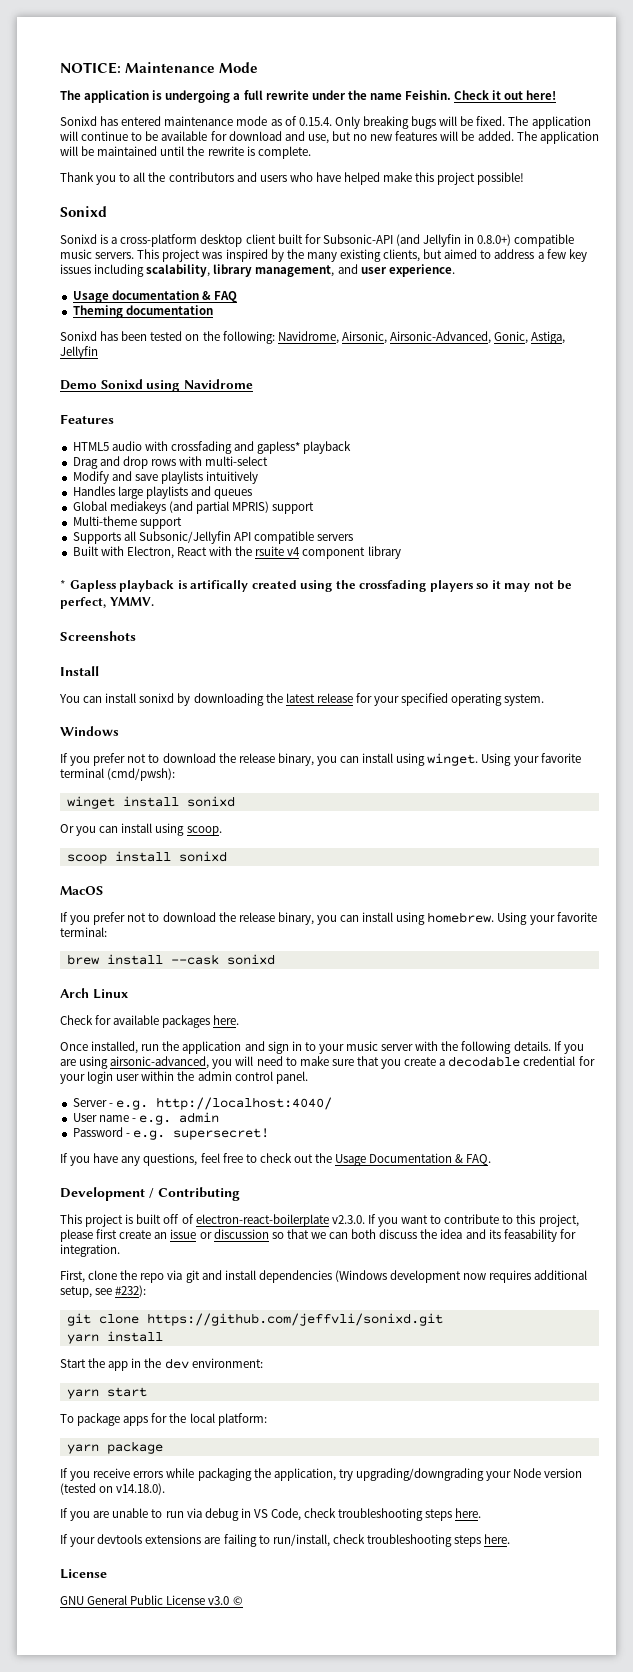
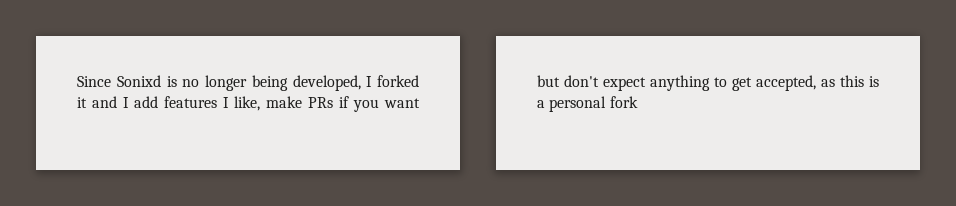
- NOTICE: Maintenance Mode
- The application is undergoing a full rewrite under the name Feishin. Check it out here!
- Sonixd has entered maintenance mode as of 0.15.4. Only breaking bugs will be fixed. The application will continue to be available for download and use, but no new features will be added. The application will be maintained until the rewrite is complete.
- Thank you to all the contributors and users who have helped make this project possible!
- Sonixd
- Sonixd is a cross-platform desktop client built for Subsonic-API (and Jellyfin in 0.8.0+) compatible music servers. This project was inspired by the many existing clients, but aimed to address a few key issues including scalability, library management, and user experience.
- Usage documentation & FAQ
- Theming documentation
- Sonixd has been tested on the following: Navidrome, Airsonic, Airsonic-Advanced, Gonic, Astiga, Jellyfin
- Demo Sonixd using Navidrome
- Features
- HTML5 audio with crossfading and gapless* playback
- Drag and drop rows with multi-select
- Modify and save playlists intuitively
- Handles large playlists and queues
- Global mediakeys (and partial MPRIS) support
- Multi-theme support
- Supports all Subsonic/Jellyfin API compatible servers
- Built with Electron, React with the rsuite v4 component library
- * Gapless playback is artifically created using the crossfading players so it may not be perfect, YMMV.
- Screenshots
- Install
- You can install sonixd by downloading the latest release for your specified operating system.
- Windows
- If you prefer not to download the release binary, you can install using winget. Using your favorite terminal (cmd/pwsh):
- winget install sonixd
- Or you can install using scoop.
- scoop install sonixd
- MacOS
- If you prefer not to download the release binary, you can install using homebrew. Using your favorite terminal:
- brew install --cask sonixd
- Arch Linux
- Check for available packages here.
- Once installed, run the application and sign in to your music server with the following details. If you are using airsonic-advanced, you will need to make sure that you create a decodable credential for your login user within the admin control panel.
- Server - e.g. http://localhost:4040/
- User name - e.g. admin
- Password - e.g. supersecret!
- If you have any questions, feel free to check out the Usage Documentation & FAQ.
- Development / Contributing
- This project is built off of electron-react-boilerplate v2.3.0. If you want to contribute to this project, please first create an issue or discussion so that we can both discuss the idea and its feasability for integration.
- First, clone the repo via git and install dependencies (Windows development now requires additional setup, see #232):
- git clone https://github.com/jeffvli/sonixd.git
- yarn install
- Start the app in the dev environment:
- yarn start
- To package apps for the local platform:
- yarn package
- If you receive errors while packaging the application, try upgrading/downgrading your Node version (tested on v14.18.0).
- If you are unable to run via debug in VS Code, check troubleshooting steps here.
- If your devtools extensions are failing to run/install, check troubleshooting steps here.
- License
- GNU General Public License v3.0 ©
+ Since Sonixd is no longer being developed, I forked it and I add features I like, make PRs if you want but don't expect anything to get accepted, as this is a personal fork

